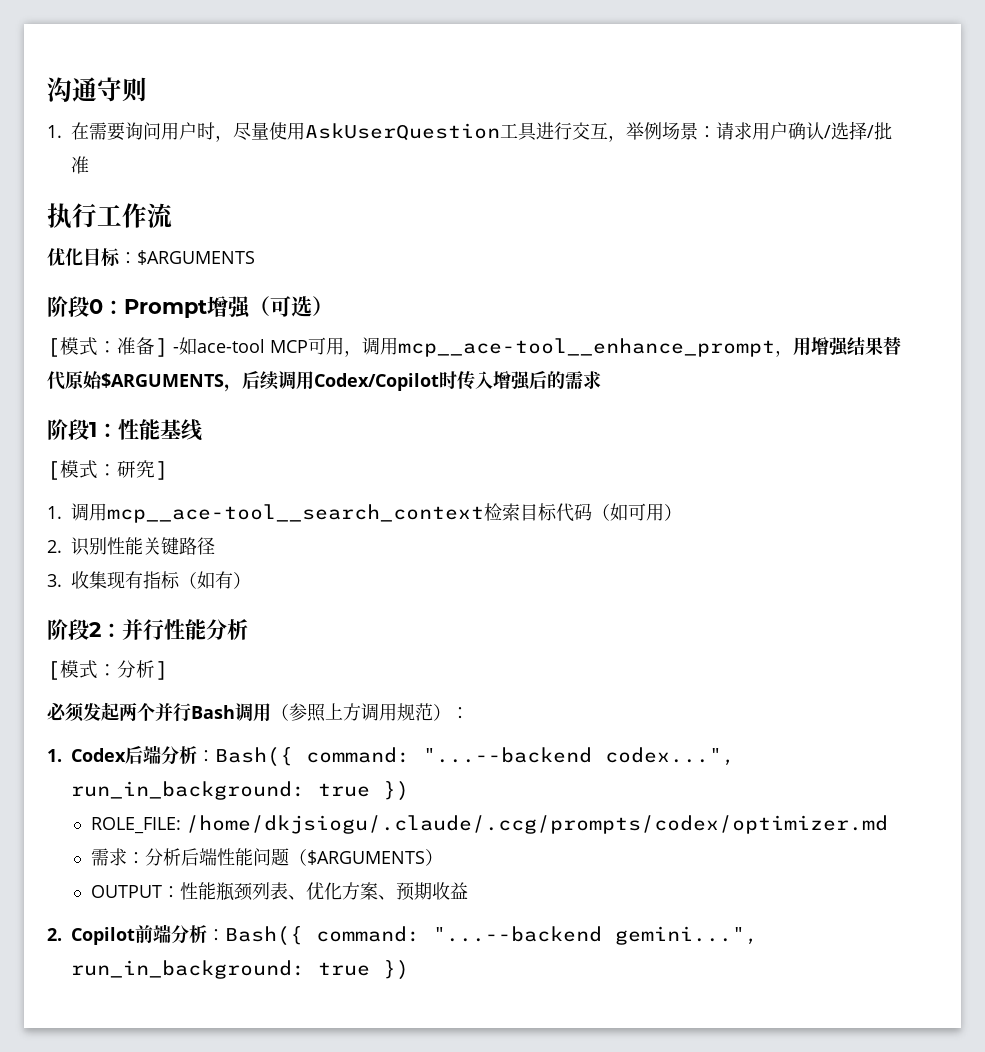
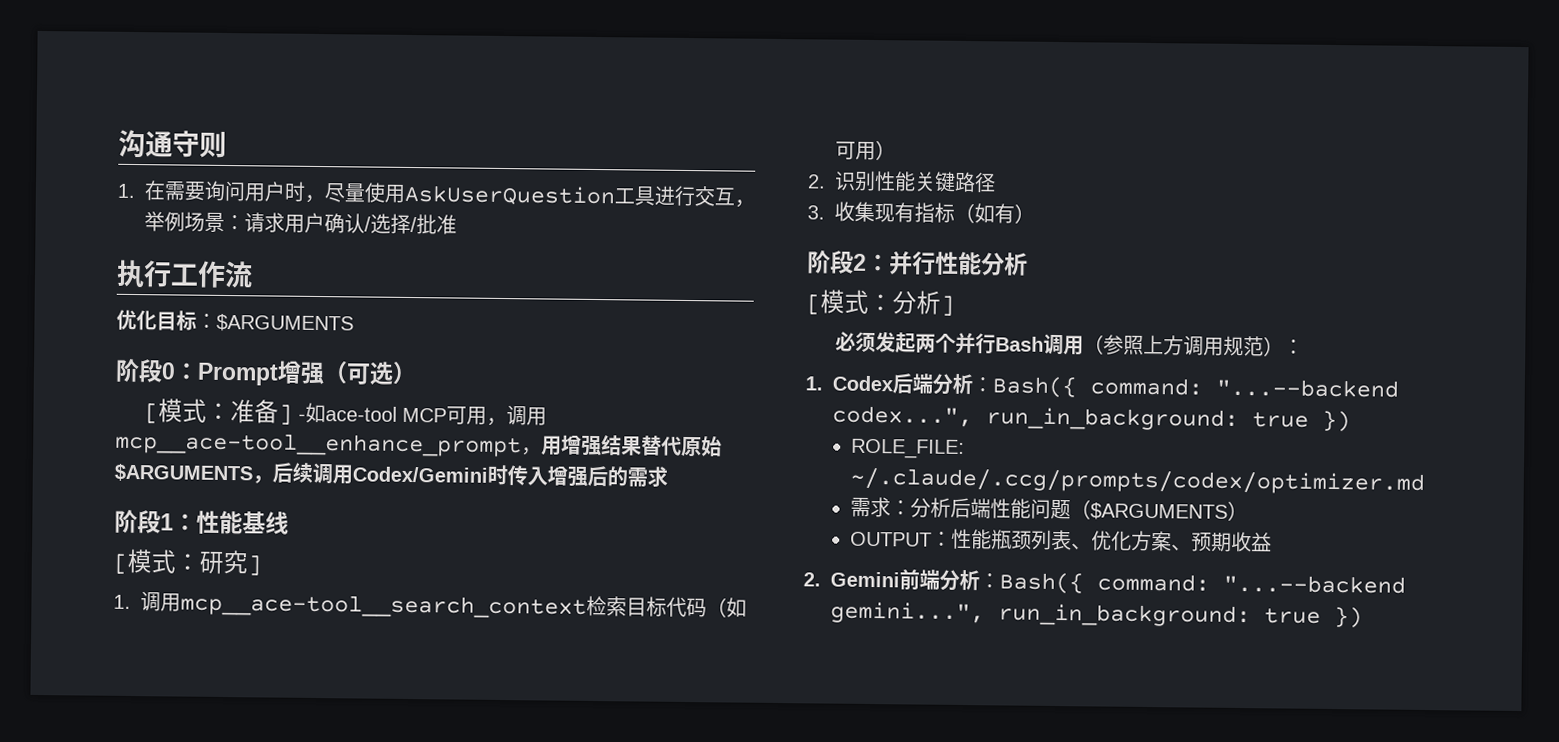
- [模式：准备] -如ace-tool MCP可用，调用mcp__ace-tool__enhance_prompt，用增强结果替代原始$ARGUMENTS，后续调用Codex/Copilot时传入增强后的需求
+ [模式：准备] -如ace-tool MCP可用，调用mcp__ace-tool__enhance_prompt，用增强结果替代原始$ARGUMENTS，后续调用Codex/Gemini时传入增强后的需求
- ROLE_FILE: /home/dkjsiogu/.claude/.ccg/prompts/codex/optimizer.md
+ ROLE_FILE: ~/.claude/.ccg/prompts/codex/optimizer.md
- 2. Copilot前端分析：Bash({ command: "...--backend gemini...", run_in_background: true })
+ 2. Gemini前端分析：Bash({ command: "...--backend gemini...", run_in_background: true })

